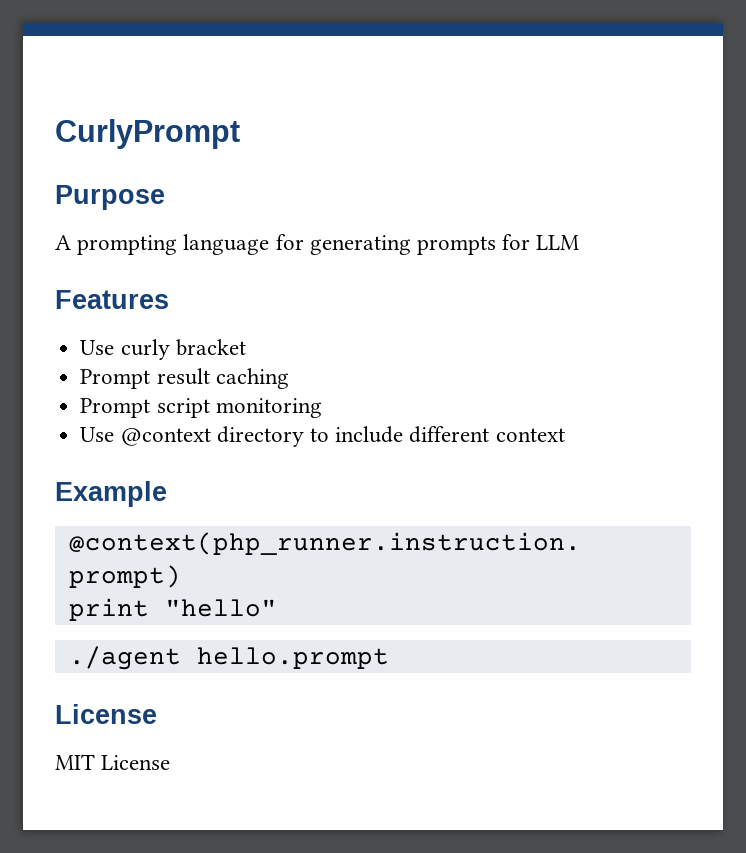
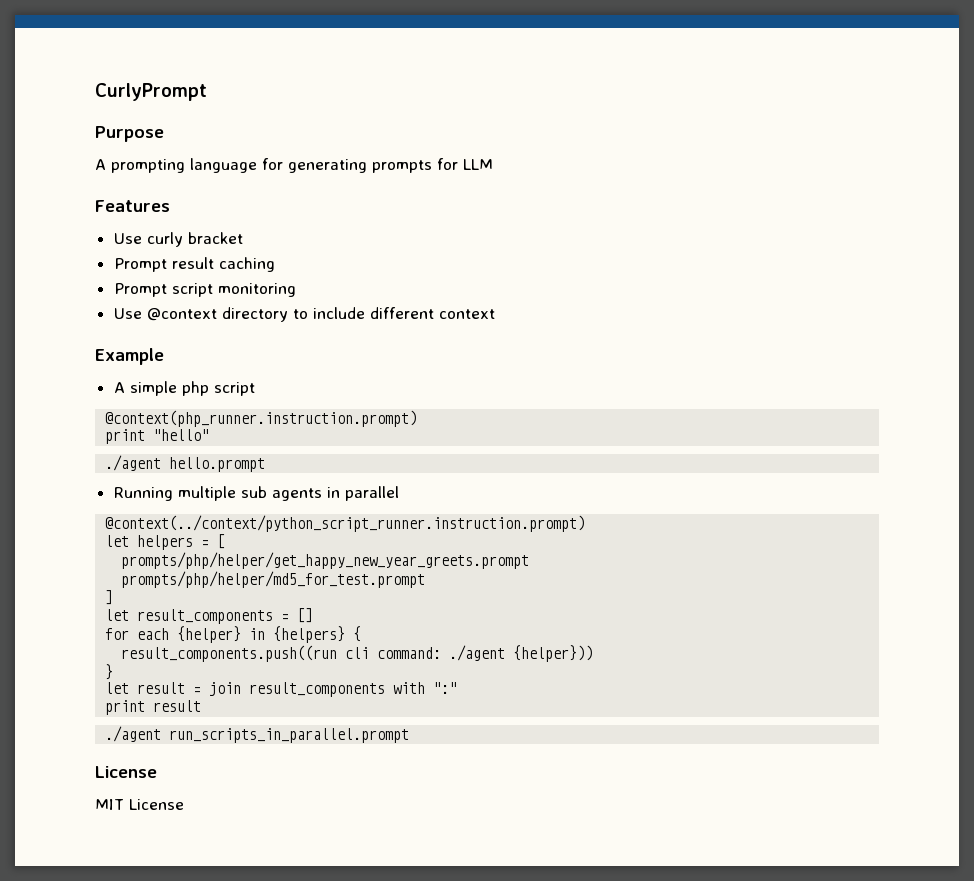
+ A simple php script
+ Running multiple sub agents in parallel
+ @context(../context/python_script_runner.instruction.prompt)
+ let helpers = [
+ prompts/php/helper/get_happy_new_year_greets.prompt
+ prompts/php/helper/md5_for_test.prompt
+ ]
+ let result_components = []
+ for each {helper} in {helpers} {
+ result_components.push((run cli command: ./agent {helper}))
+ }
+ let result = join result_components with ":"
+ print result
+ ./agent run_scripts_in_parallel.prompt

